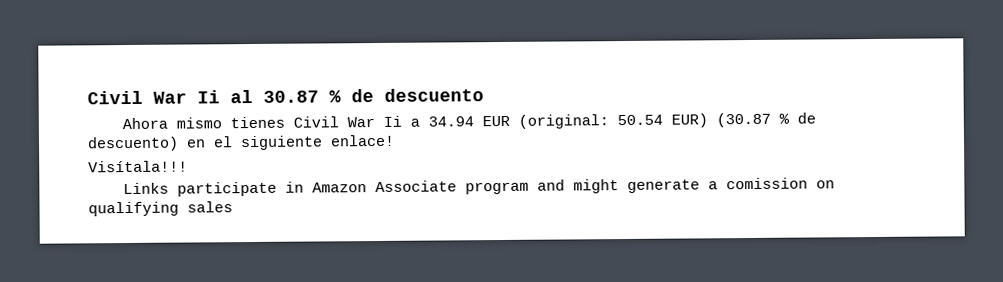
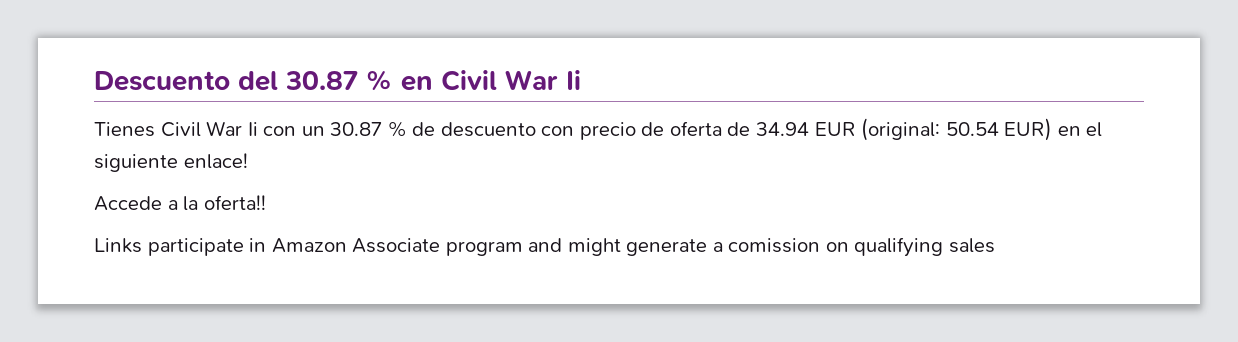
- Civil War Ii al 30.87 % de descuento
- Ahora mismo tienes Civil War Ii a 34.94 EUR (original: 50.54 EUR) (30.87 % de descuento) en el siguiente enlace!
+ Descuento del 30.87 % en Civil War Ii
+ Tienes Civil War Ii con un 30.87 % de descuento con precio de oferta de 34.94 EUR (original: 50.54 EUR) en el siguiente enlace!
- Visítala!!!
+ Accede a la oferta!!

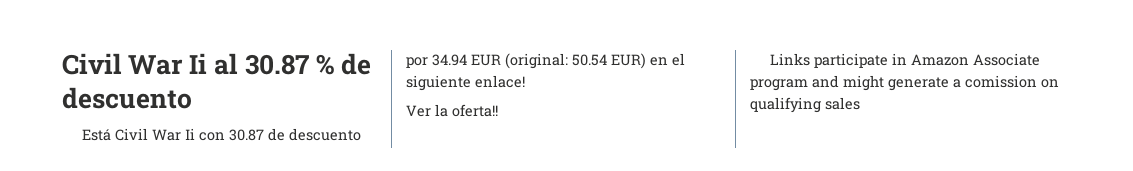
- Descuento del 30.87 % en Civil War Ii
- Tienes Civil War Ii con un 30.87 % de descuento con precio de oferta de 34.94 EUR (original: 50.54 EUR) en el siguiente enlace!
+ Civil War Ii al 30.87 % de descuento
+ Está Civil War Ii con 30.87 de descuento por 34.94 EUR (original: 50.54 EUR) en el siguiente enlace!
- Accede a la oferta!!
+ Ver la oferta!!

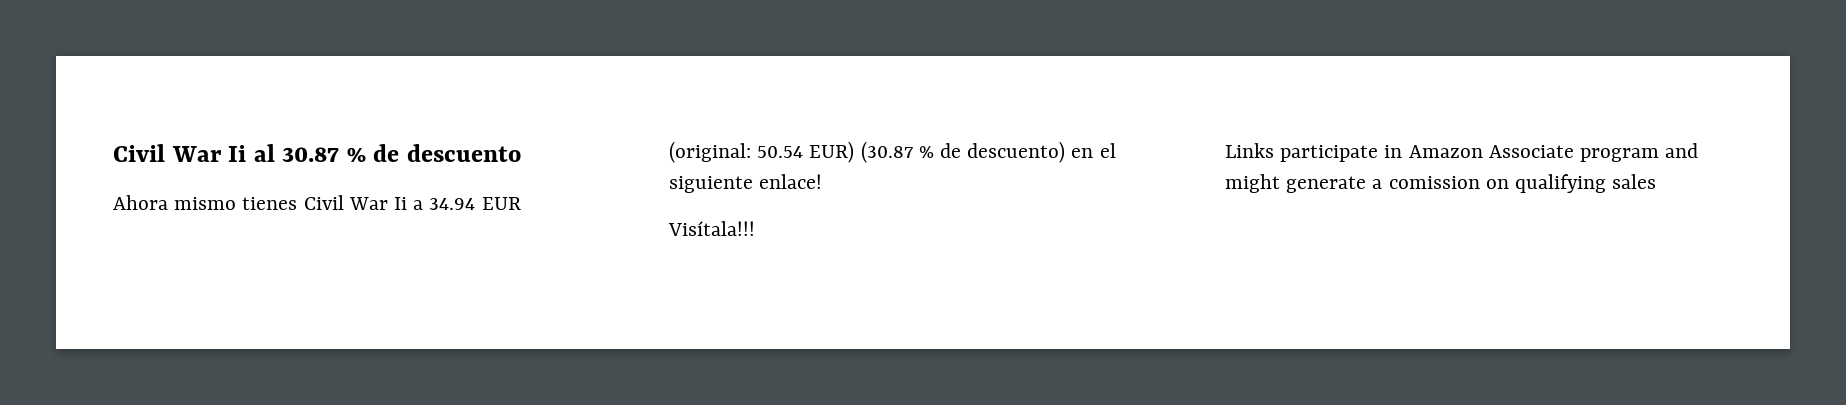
- Está Civil War Ii con 30.87 de descuento por 34.94 EUR (original: 50.54 EUR) en el siguiente enlace!
+ Ahora mismo tienes Civil War Ii a 34.94 EUR (original: 50.54 EUR) (30.87 % de descuento) en el siguiente enlace!
- Ver la oferta!!
+ Visítala!!!

